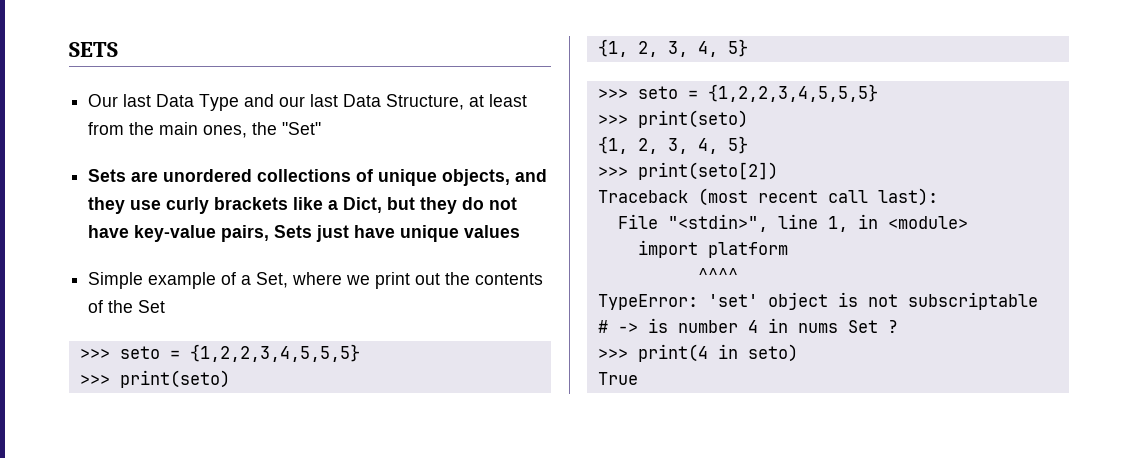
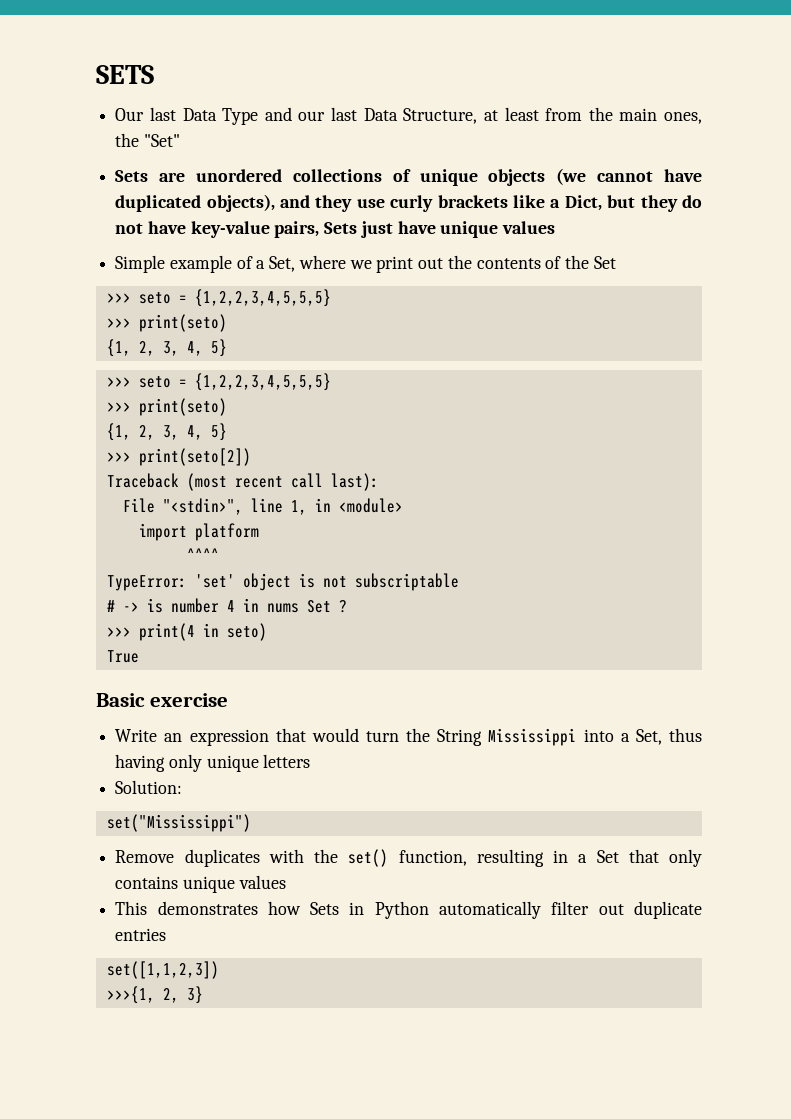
- Sets are unordered collections of unique objects, and they use curly brackets like a Dict, but they do not have key-value pairs, Sets just have unique values
+ Sets are unordered collections of unique objects (we cannot have duplicated objects), and they use curly brackets like a Dict, but they do not have key-value pairs, Sets just have unique values
+ Basic exercise
+ Write an expression that would turn the String Mississippi into a Set, thus having only unique letters
+ Solution:
+ set("Mississippi")
+ Remove duplicates with the set() function, resulting in a Set that only contains unique values
+ This demonstrates how Sets in Python automatically filter out duplicate entries
+ set([1,1,2,3])
+ >>>{1, 2, 3}

